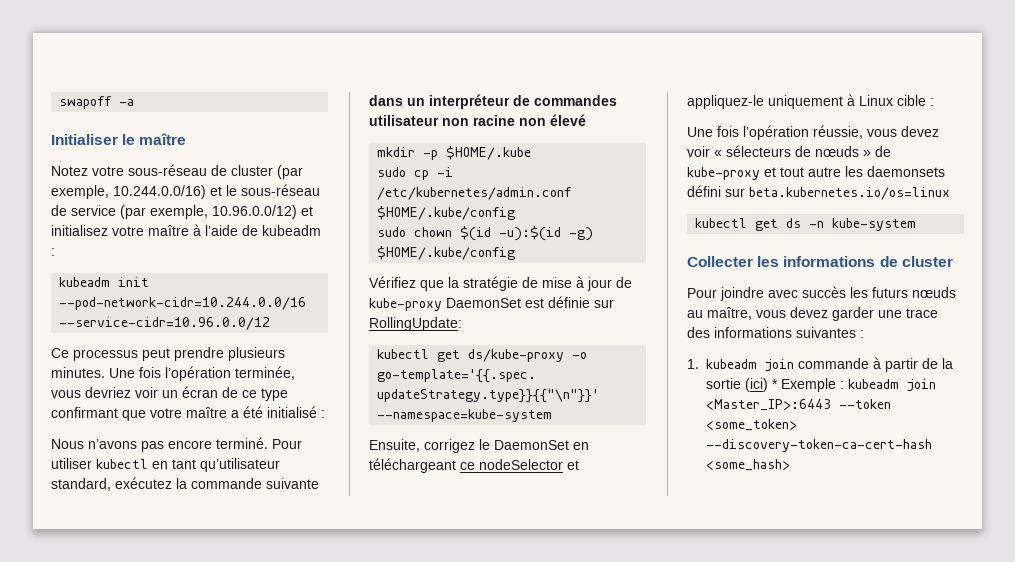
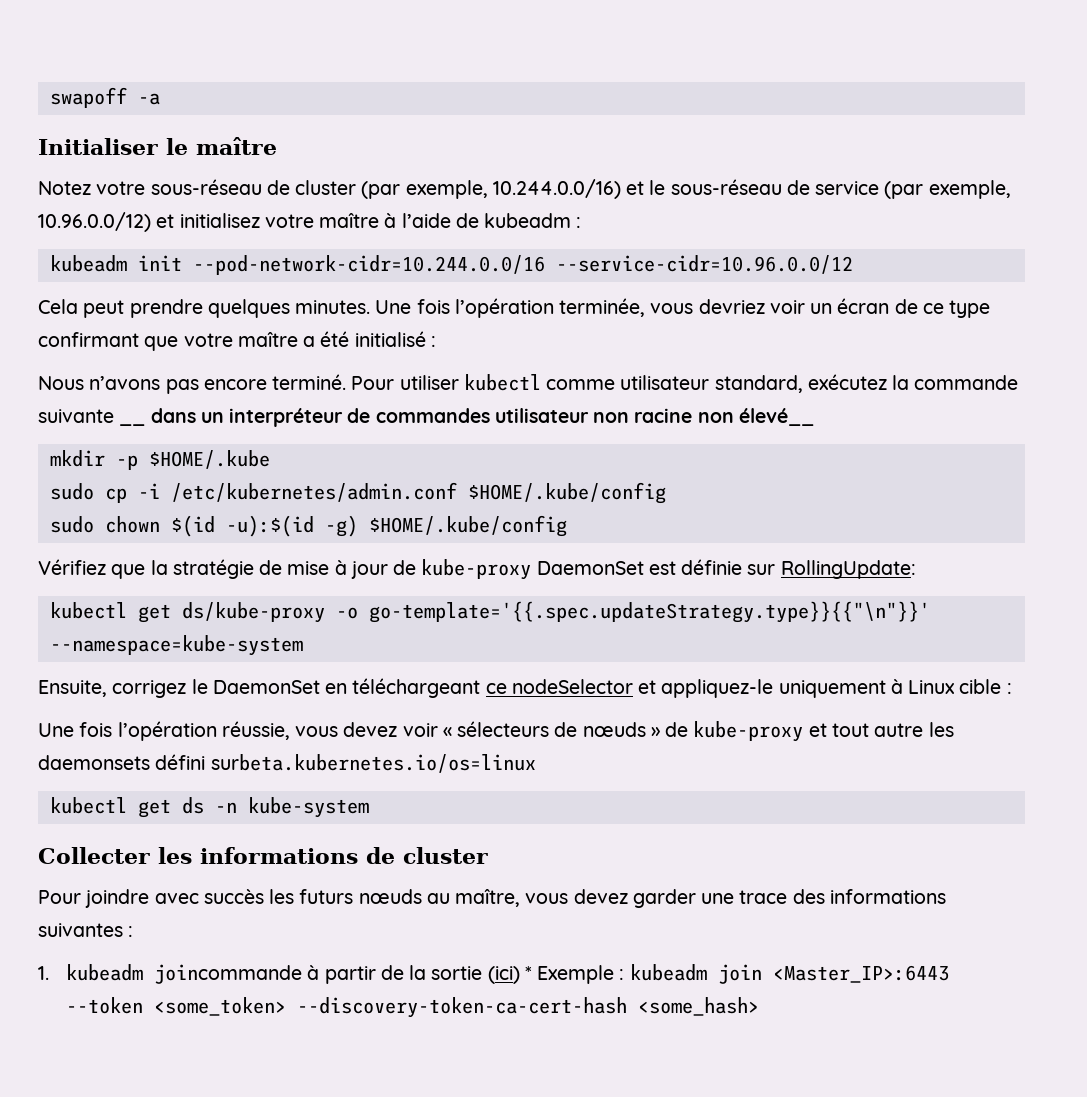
- Ce processus peut prendre plusieurs minutes.
+ Cela peut prendre quelques minutes.
- Pour utiliser kubectl en tant qu’utilisateur standard, exécutez la commande suivante dans un interpréteur de commandes utilisateur non racine non élevé
+ Pour utiliser kubectl comme utilisateur standard, exécutez la commande suivante __ dans un interpréteur de commandes utilisateur non racine non élevé__
- Une fois l’opération réussie, vous devez voir « sélecteurs de nœuds » de kube-proxy et tout autre les daemonsets défini sur beta.kubernetes.io/os=linux
+ Une fois l’opération réussie, vous devez voir « sélecteurs de nœuds » de kube-proxy et tout autre les daemonsets défini surbeta.kubernetes.io/os=linux
- 1. kubeadm join commande à partir de la sortie (ici) * Exemple : kubeadm join <Master_IP>:6443 --token <some_token> --discovery-token-ca-cert-hash <some_hash>
+ 1. kubeadm joincommande à partir de la sortie (ici) * Exemple : kubeadm join <Master_IP>:6443 --token <some_token> --discovery-token-ca-cert-hash <some_hash>

